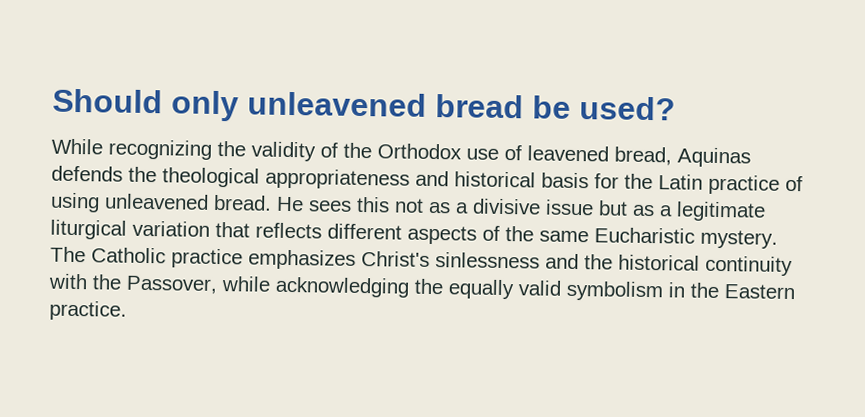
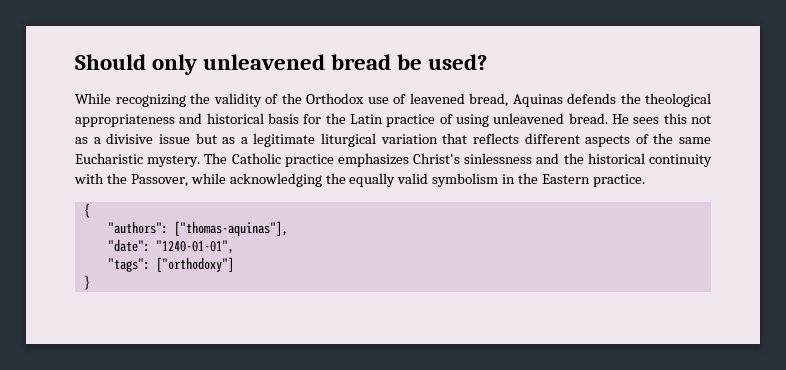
+ {
+ "authors": ["thomas-aquinas"],
+ "date": "1240-01-01",
+ "tags": ["orthodoxy"]
+ }

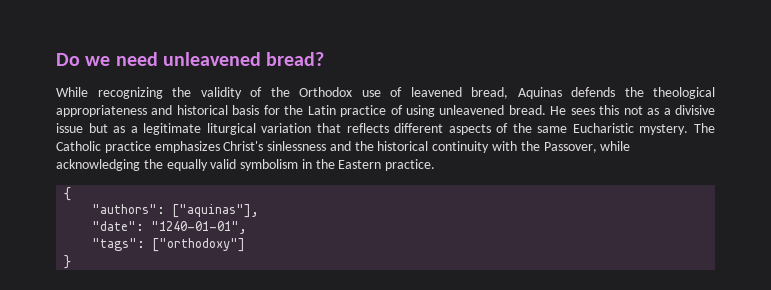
- Should only unleavened bread be used?
+ Do we need unleavened bread?
- "authors": ["thomas-aquinas"],
+ "authors": ["aquinas"],

